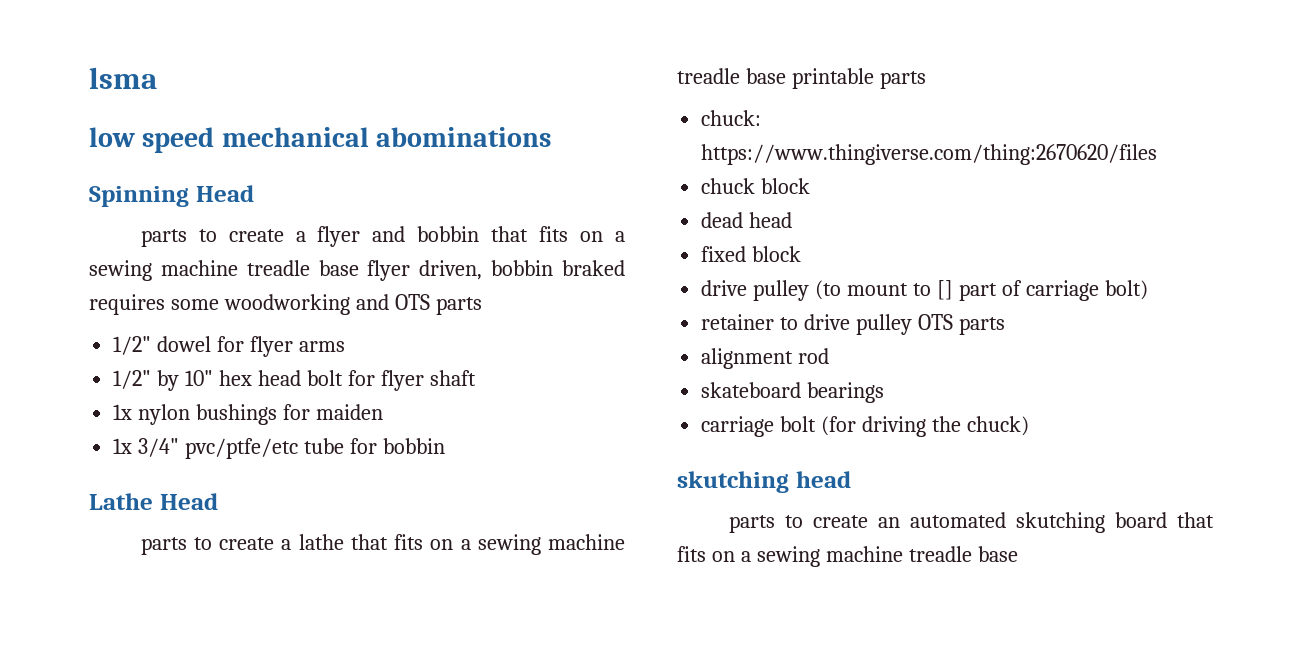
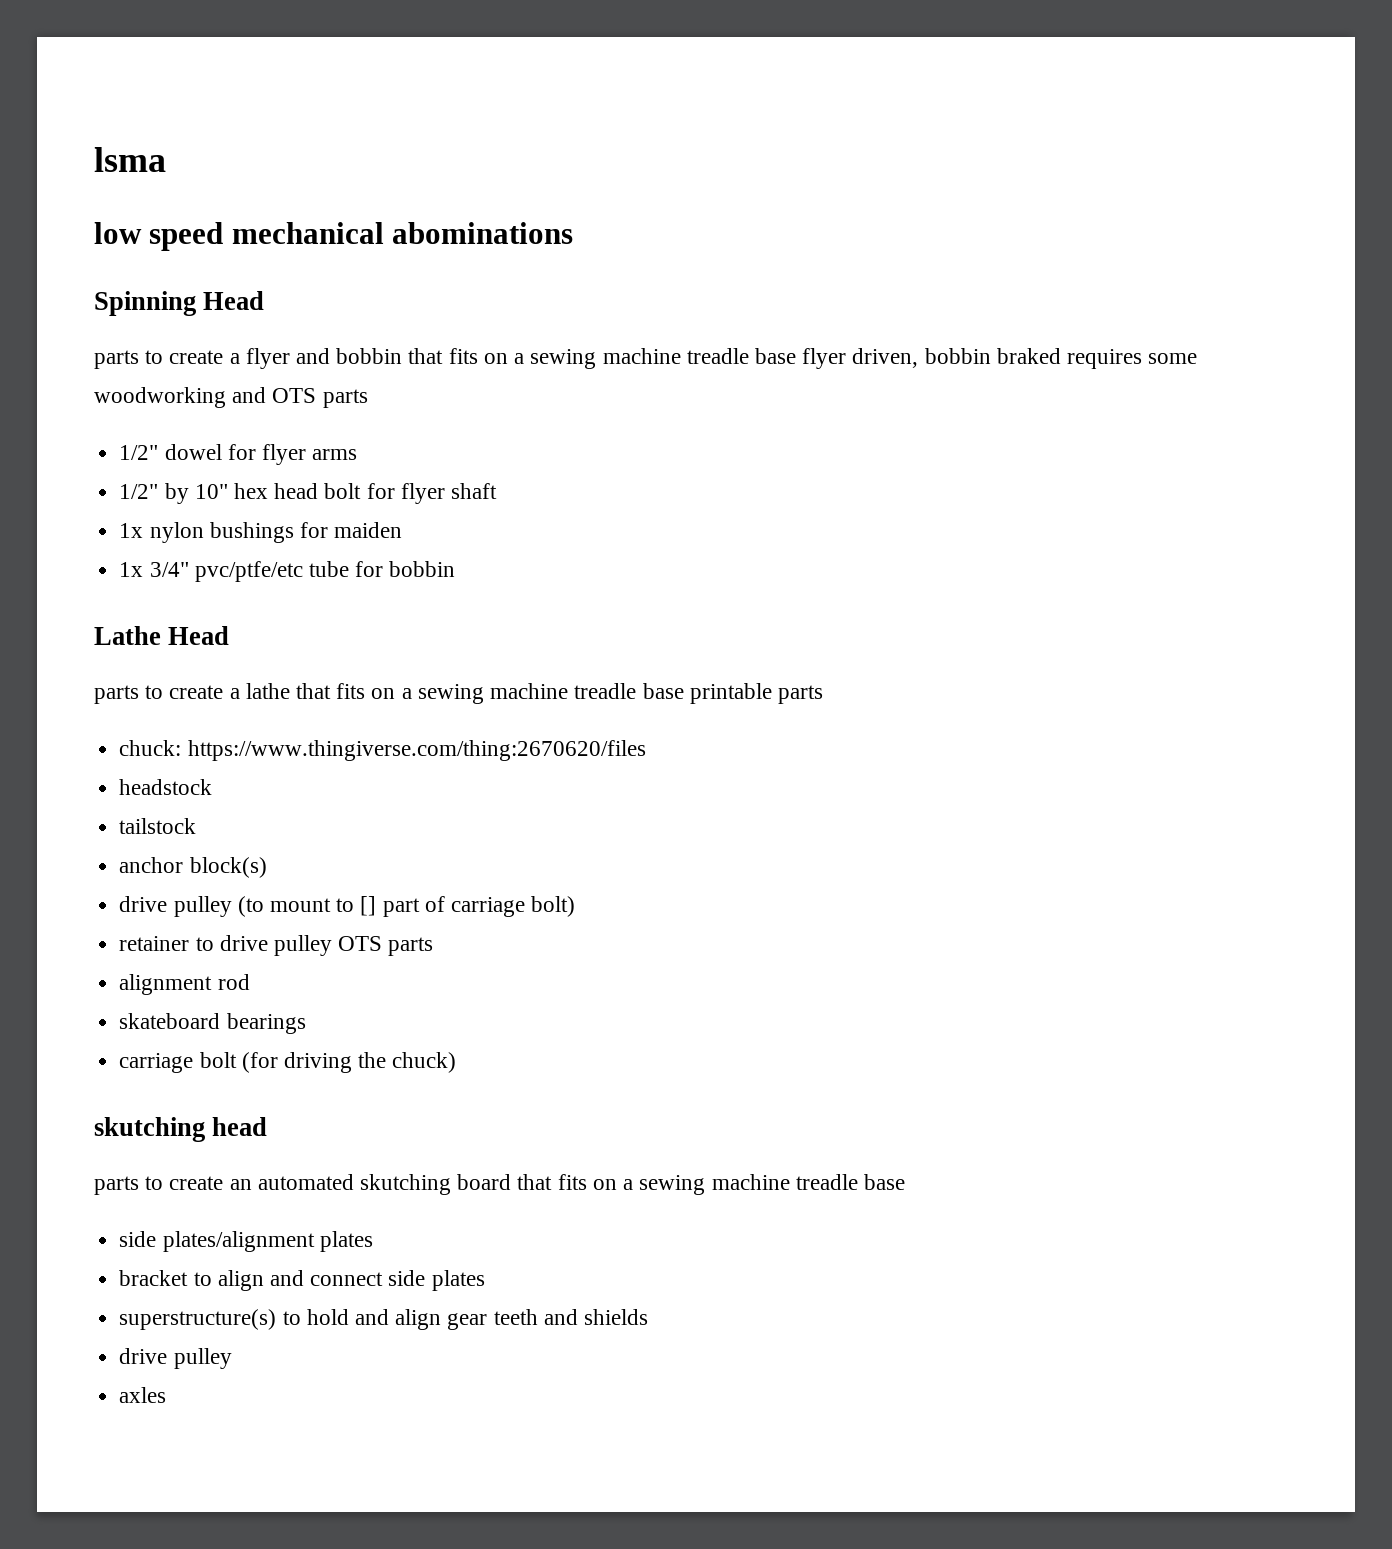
- chuck block
- dead head
- fixed block
+ headstock
+ tailstock
+ anchor block(s)
+ side plates/alignment plates
+ bracket to align and connect side plates
+ superstructure(s) to hold and align gear teeth and shields
+ drive pulley
+ axles

